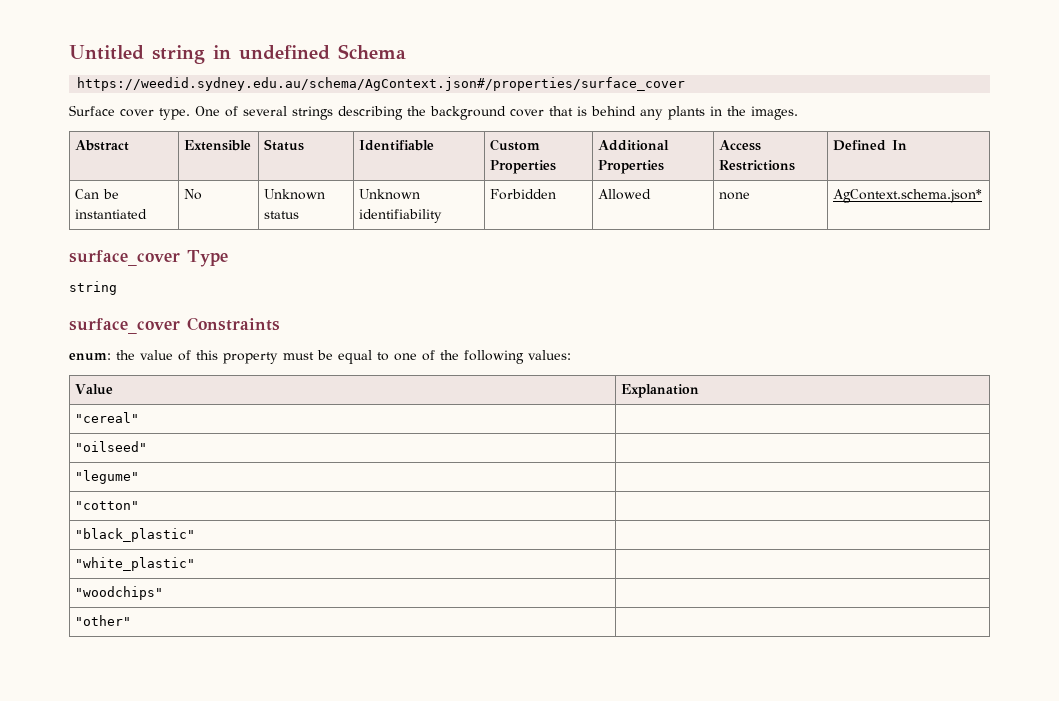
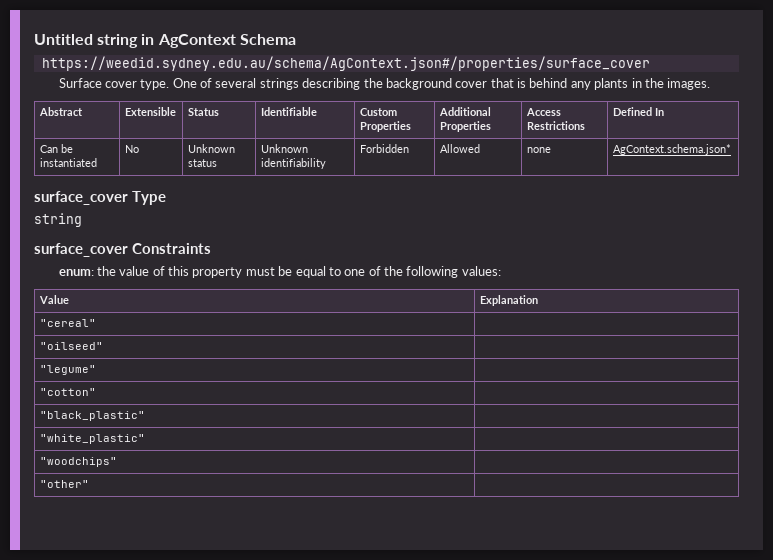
- Untitled string in undefined Schema
+ Untitled string in AgContext Schema

